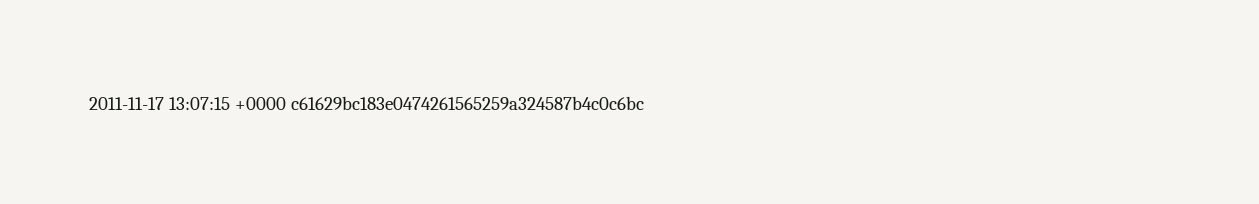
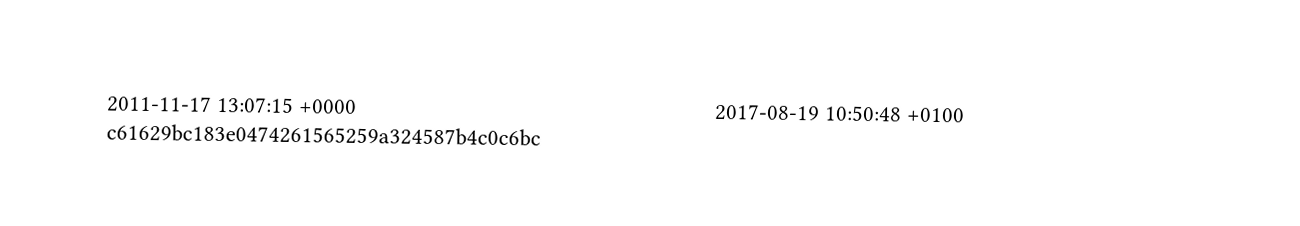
- 2011-11-17 13:07:15 +0000 c61629bc183e0474261565259a324587b4c0c6bc
+ 2011-11-17 13:07:15 +0000 c61629bc183e0474261565259a324587b4c0c6bc 2017-08-19 10:50:48 +0100

